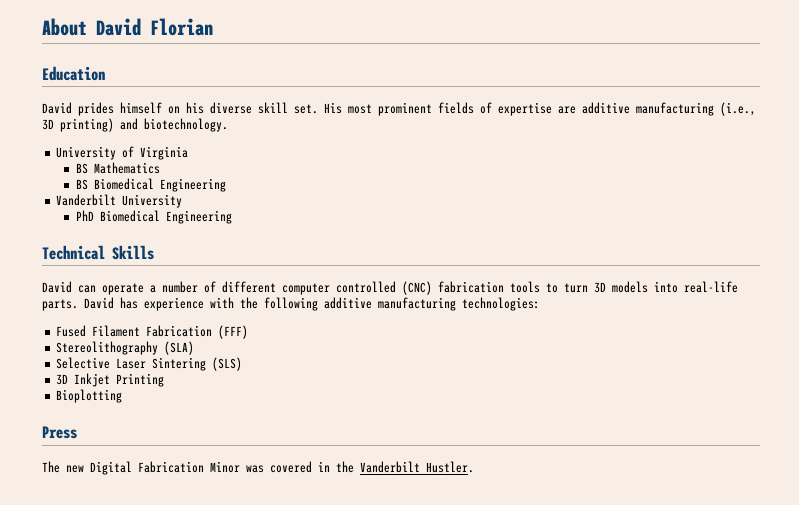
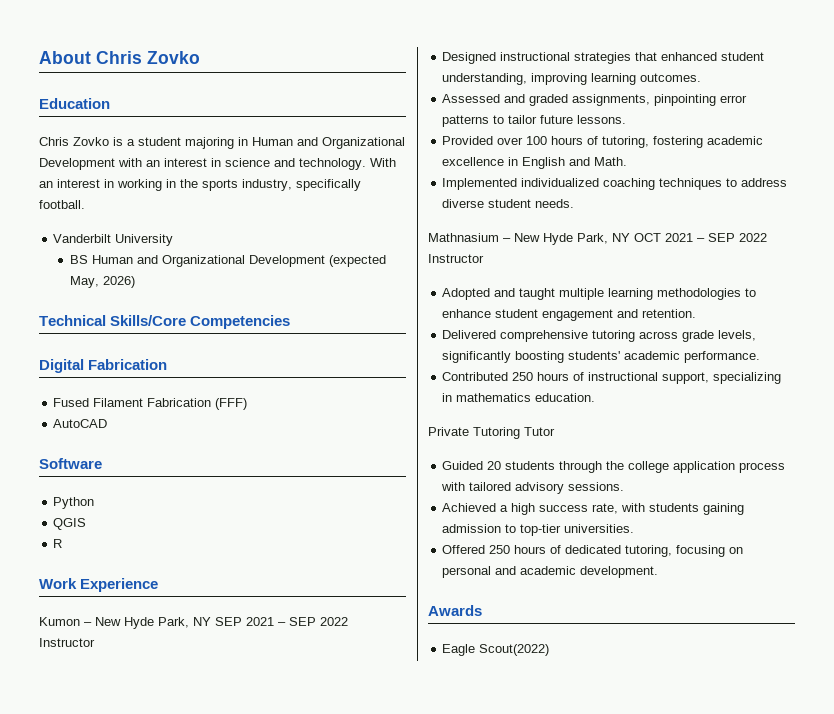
- About David Florian
+ About Chris Zovko
- David prides himself on his diverse skill set. His most prominent fields of expertise are additive manufacturing (i.e., 3D printing) and biotechnology.
- University of Virginia
- BS Mathematics
- BS Biomedical Engineering
+ Chris Zovko is a student majoring in Human and Organizational Development with an interest in science and technology. With an interest in working in the sports industry, specifically football.
  Vanderbilt University
- PhD Biomedical Engineering
- Technical Skills
- David can operate a number of different computer controlled (CNC) fabrication tools to turn 3D models into real-life parts. David has experience with the following additive manufacturing technologies:
+ BS Human and Organizational Development (expected May, 2026)
+ Technical Skills/Core Competencies
+ Digital Fabrication
  Fused Filament Fabrication (FFF)
- Stereolithography (SLA)
- Selective Laser Sintering (SLS)
- 3D Inkjet Printing
- Bioplotting
- Press
- The new Digital Fabrication Minor was covered in the Vanderbilt Hustler.
+ AutoCAD
+ Software
+ Python
+ QGIS
+ R
+ Work Experience
+ Kumon – New Hyde Park, NY SEP 2021 – SEP 2022 Instructor
+ Designed instructional strategies that enhanced student understanding, improving learning outcomes.
+ Assessed and graded assignments, pinpointing error patterns to tailor future lessons.
+ Provided over 100 hours of tutoring, fostering academic excellence in English and Math.
+ Implemented individualized coaching techniques to address diverse student needs.
+ Mathnasium – New Hyde Park, NY OCT 2021 – SEP 2022 Instructor
+ Adopted and taught multiple learning methodologies to enhance student engagement and retention.
+ Delivered comprehensive tutoring across grade levels, significantly boosting students' academic performance.
+ Contributed 250 hours of instructional support, specializing in mathematics education.
+ Private Tutoring Tutor
+ Guided 20 students through the college application process with tailored advisory sessions.
+ Achieved a high success rate, with students gaining admission to top-tier universities.
+ Offered 250 hours of dedicated tutoring, focusing on personal and academic development.
+ Awards
+ Eagle Scout(2022)

